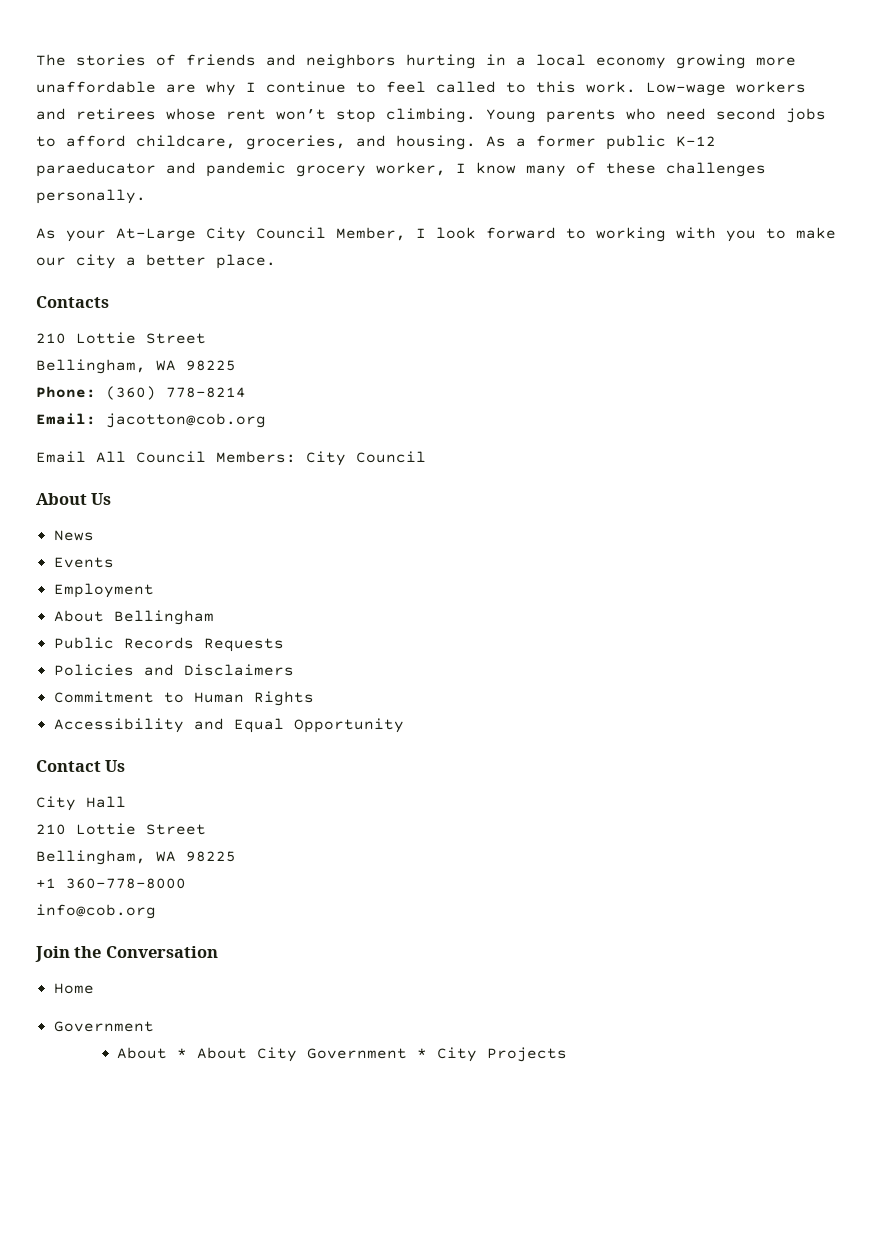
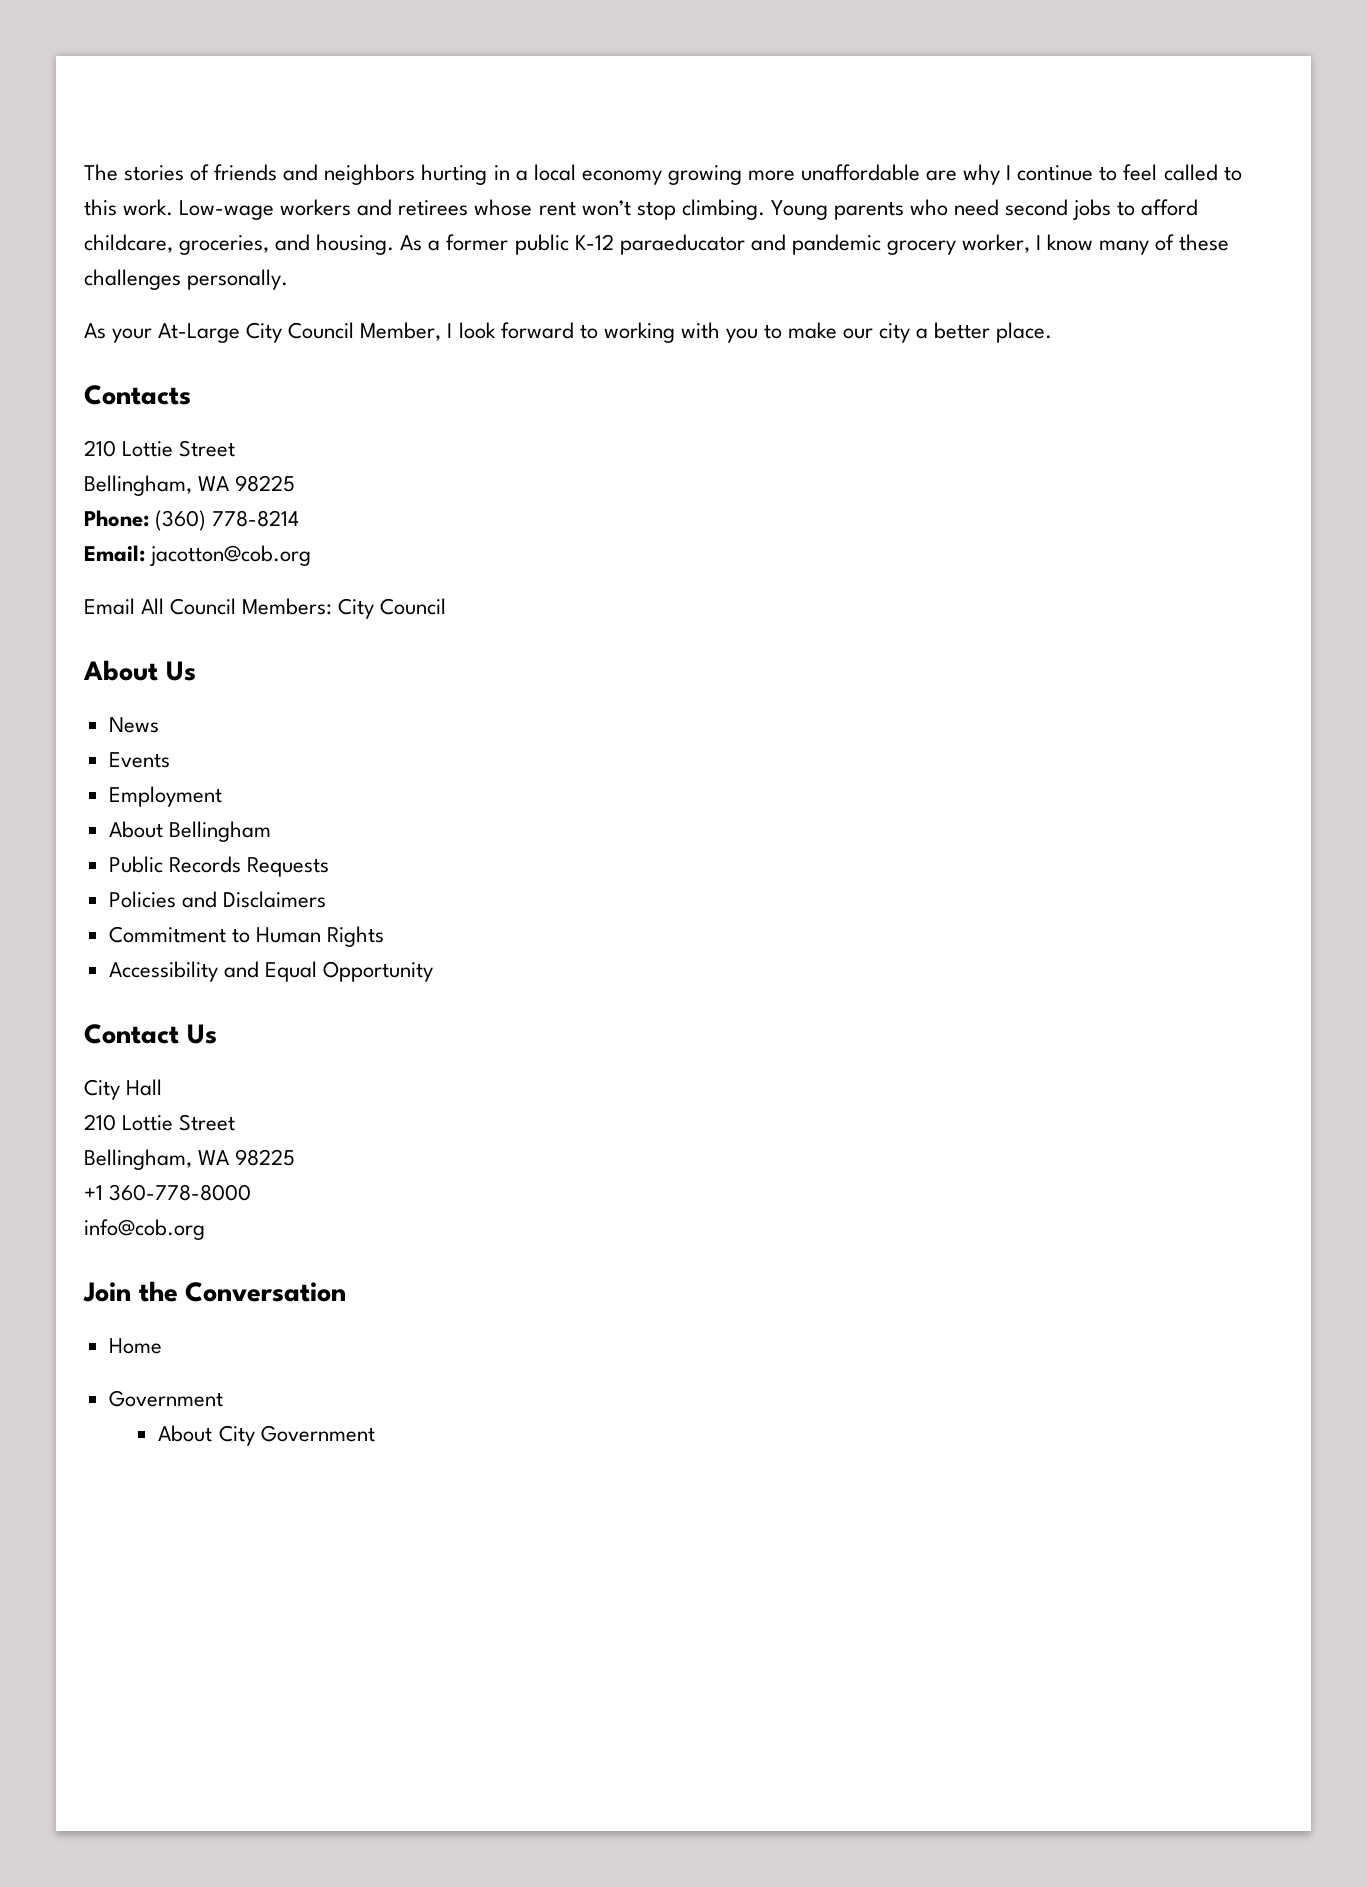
- About * About City Government * City Projects
+ About City Government

